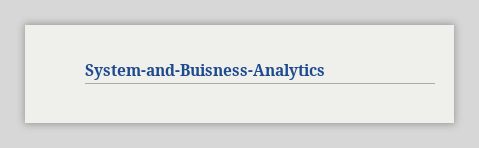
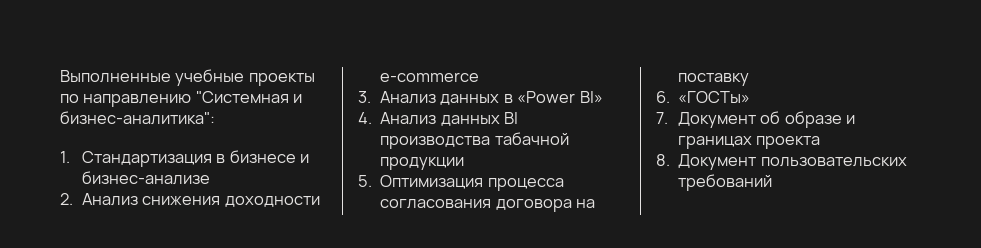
- System-and-Buisness-Analytics
+ Выполненные учебные проекты по направлению "Системная и бизнес-аналитика":
+ 1. Стандартизация в бизнесе и бизнес-анализе
+ 2. Анализ снижения доходности e-commerce
+ 3. Анализ данных в «Power BI»
+ 4. Анализ данных BI производства табачной продукции
+ 5. Оптимизация процесса согласования договора на поставку
+ 6. «ГОСТы»
+ 7. Документ об образе и границах проекта
+ 8. Документ пользовательских требований

